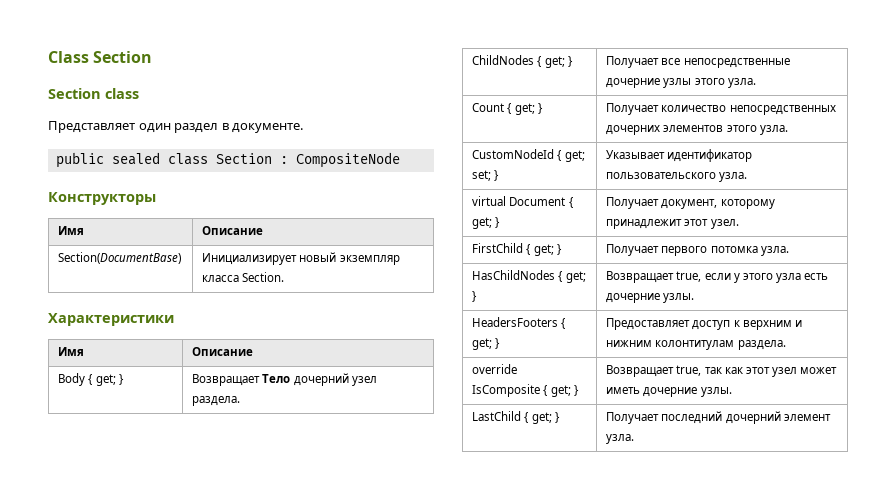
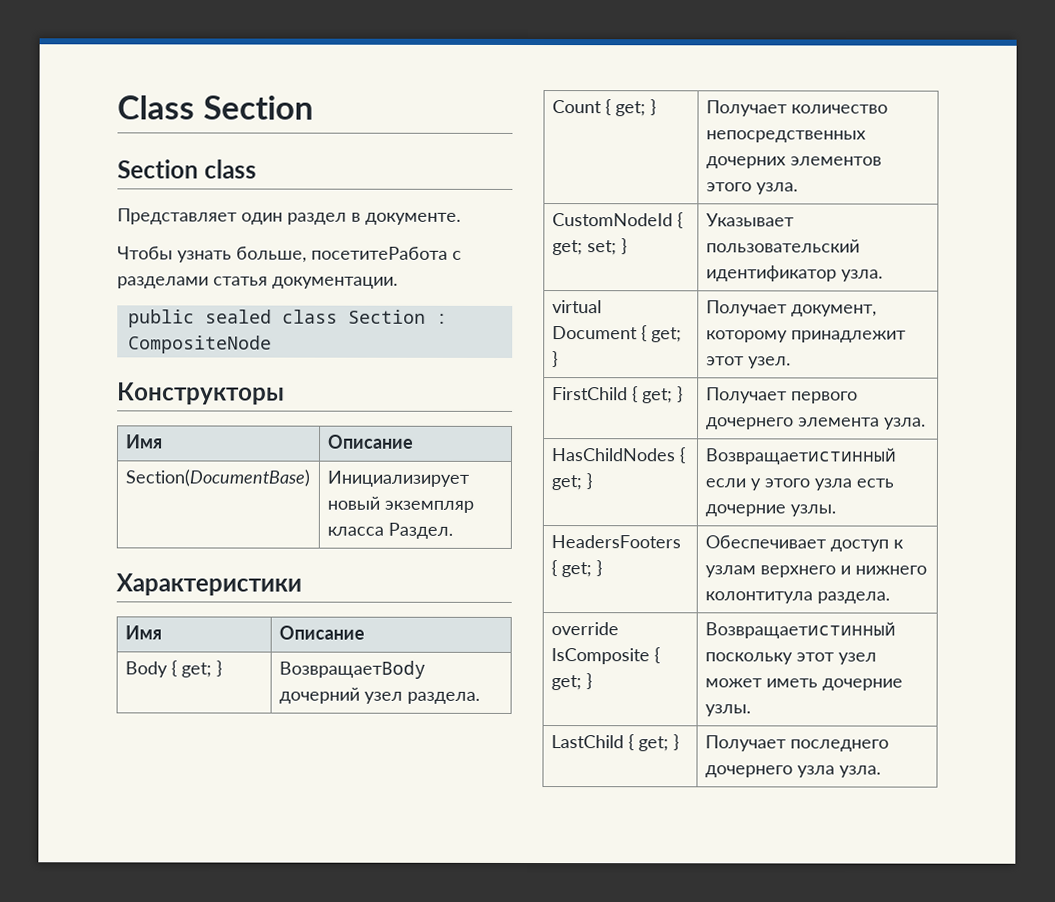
+ Чтобы узнать больше, посетитеРабота с разделами статья документации.
- Section(DocumentBase) | Инициализирует новый экземпляр класса Section.
+ Section(DocumentBase) | Инициализирует новый экземпляр класса Раздел.
- Body { get; } | Возвращает Тело дочерний узел раздела.
+ Body { get; } | ВозвращаетBody дочерний узел раздела.
- ChildNodes { get; } | Получает все непосредственные дочерние узлы этого узла.
- CustomNodeId { get; set; } | Указывает идентификатор пользовательского узла.
+ CustomNodeId { get; set; } | Указывает пользовательский идентификатор узла.
- FirstChild { get; } | Получает первого потомка узла.
+ FirstChild { get; } | Получает первого дочернего элемента узла.
- HasChildNodes { get; } | Возвращает true, если у этого узла есть дочерние узлы.
+ HasChildNodes { get; } | Возвращаетистинный если у этого узла есть дочерние узлы.
- HeadersFooters { get; } | Предоставляет доступ к верхним и нижним колонтитулам раздела.
+ HeadersFooters { get; } | Обеспечивает доступ к узлам верхнего и нижнего колонтитула раздела.
- override IsComposite { get; } | Возвращает true, так как этот узел может иметь дочерние узлы.
+ override IsComposite { get; } | Возвращаетистинный поскольку этот узел может иметь дочерние узлы.
- LastChild { get; } | Получает последний дочерний элемент узла.
+ LastChild { get; } | Получает последнего дочернего узла узла.

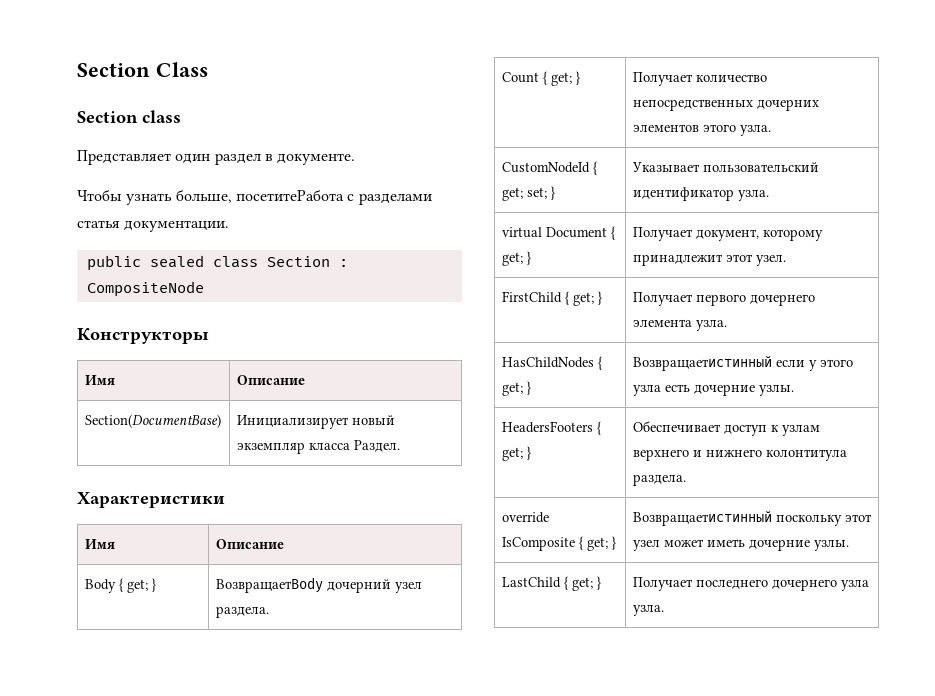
- Class Section
+ Section Class

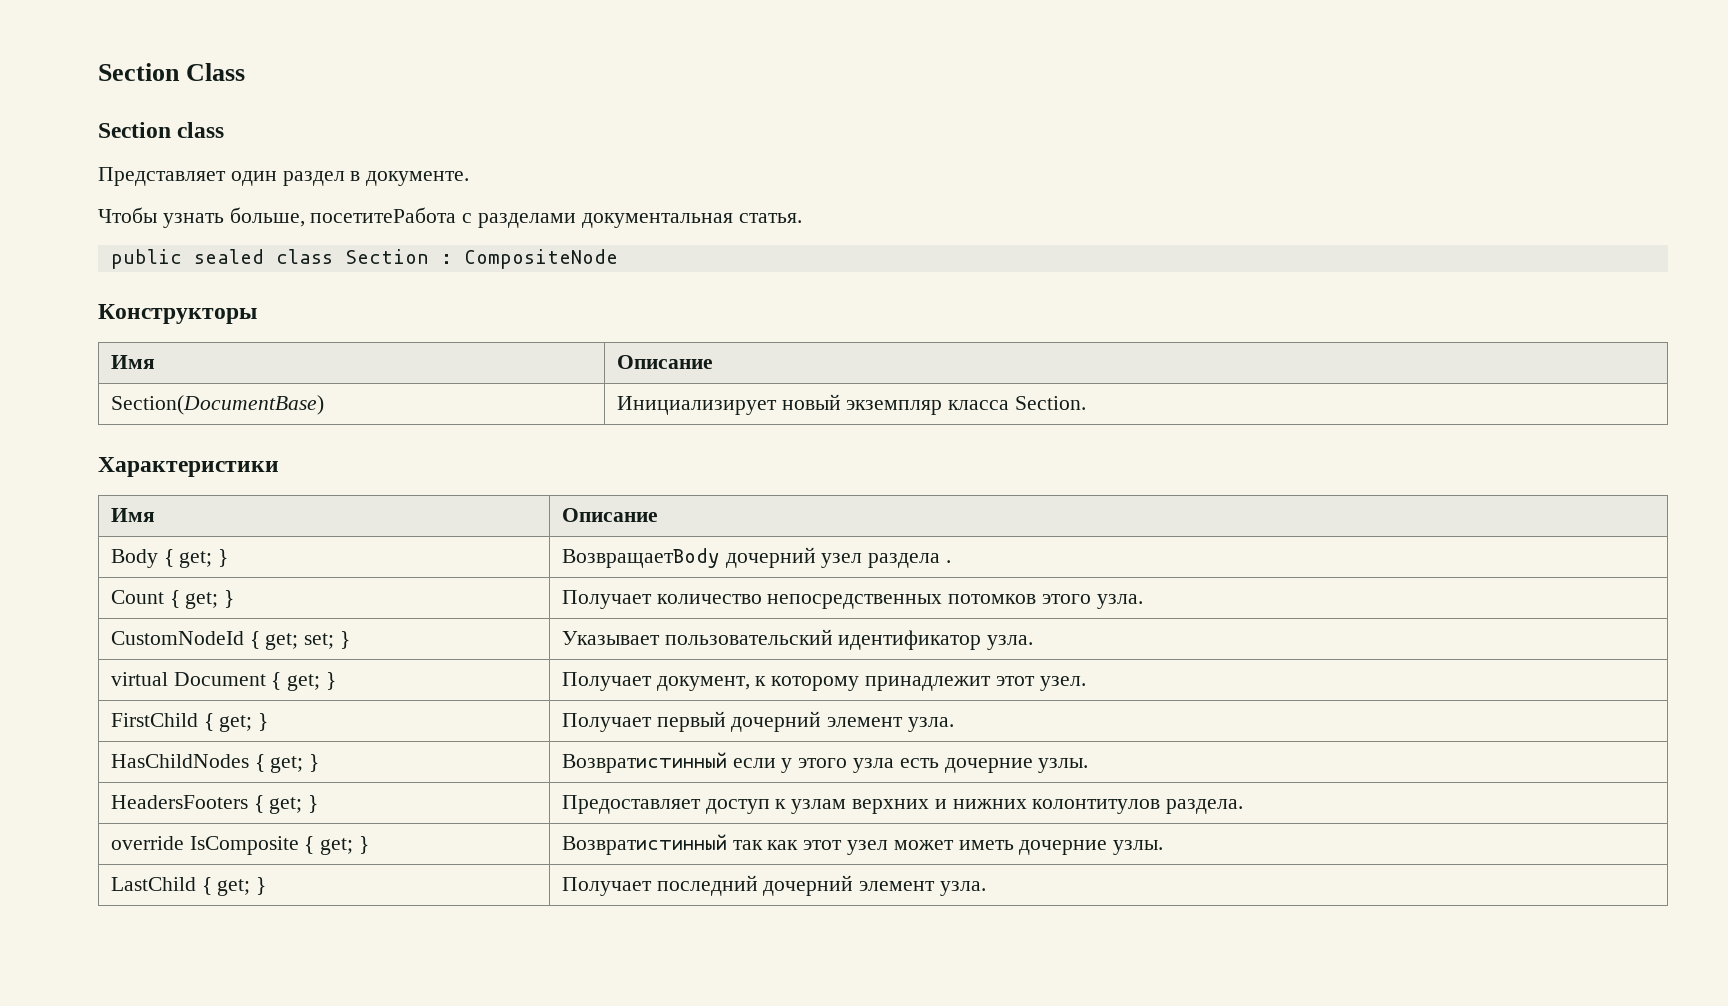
- Чтобы узнать больше, посетитеРабота с разделами статья документации.
+ Чтобы узнать больше, посетитеРабота с разделами документальная статья.
- Section(DocumentBase) | Инициализирует новый экземпляр класса Раздел.
+ Section(DocumentBase) | Инициализирует новый экземпляр класса Section.
- Body { get; } | ВозвращаетBody дочерний узел раздела.
+ Body { get; } | ВозвращаетBody дочерний узел раздела .
- Count { get; } | Получает количество непосредственных дочерних элементов этого узла.
+ Count { get; } | Получает количество непосредственных потомков этого узла.
- virtual Document { get; } | Получает документ, которому принадлежит этот узел.
+ virtual Document { get; } | Получает документ, к которому принадлежит этот узел.
- FirstChild { get; } | Получает первого дочернего элемента узла.
+ FirstChild { get; } | Получает первый дочерний элемент узла.
- HasChildNodes { get; } | Возвращаетистинный если у этого узла есть дочерние узлы.
+ HasChildNodes { get; } | Возвратистинный если у этого узла есть дочерние узлы.
- HeadersFooters { get; } | Обеспечивает доступ к узлам верхнего и нижнего колонтитула раздела.
+ HeadersFooters { get; } | Предоставляет доступ к узлам верхних и нижних колонтитулов раздела.
- override IsComposite { get; } | Возвращаетистинный поскольку этот узел может иметь дочерние узлы.
+ override IsComposite { get; } | Возвратистинный так как этот узел может иметь дочерние узлы.
- LastChild { get; } | Получает последнего дочернего узла узла.
+ LastChild { get; } | Получает последний дочерний элемент узла.

